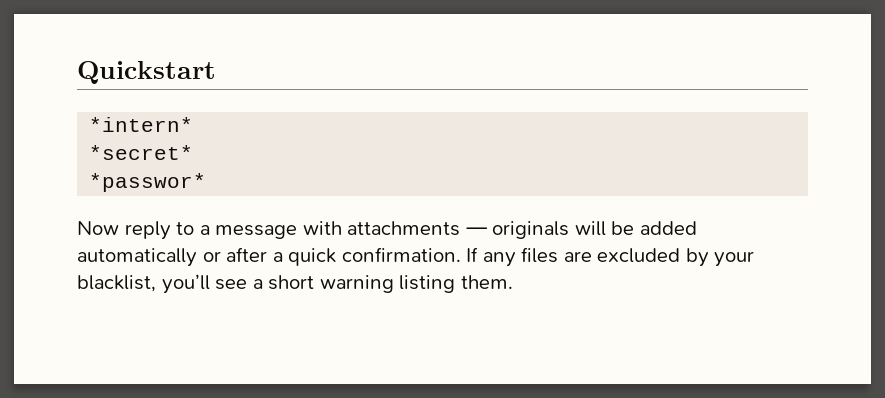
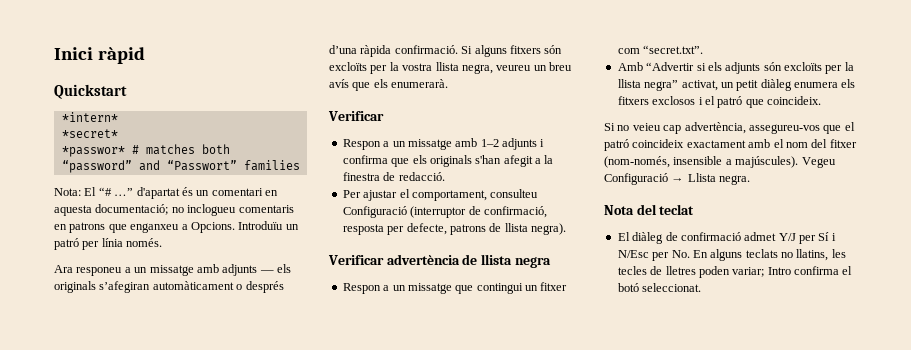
+ Inici ràpid
- *passwor*
- Now reply to a message with attachments — originals will be added automatically or after a quick confirmation. If any files are excluded by your blacklist, you’ll see a short warning listing them.
+ *passwor* # matches both “password” and “Passwort” families
+ Nota: El “# …” d'apartat és un comentari en aquesta documentació; no inclogueu comentaris en patrons que enganxeu a Opcions. Introduïu un patró per línia només.
+ Ara responeu a un missatge amb adjunts — els originals s’afegiran automàticament o després d’una ràpida confirmació. Si alguns fitxers són excloïts per la vostra llista negra, veureu un breu avís que els enumerarà.
+ Verificar
+ Respon a un missatge amb 1–2 adjunts i confirma que els originals s'han afegit a la finestra de redacció.
+ Per ajustar el comportament, consulteu Configuració (interruptor de confirmació, resposta per defecte, patrons de llista negra).
+ Verificar advertència de llista negra
+ Respon a un missatge que contingui un fitxer com “secret.txt”.
+ Amb “Advertir si els adjunts són excloïts per la llista negra” activat, un petit diàleg enumera els fitxers exclosos i el patró que coincideix.
+ Si no veieu cap advertència, assegureu-vos que el patró coincideix exactament amb el nom del fitxer (nom‑només, insensible a majúscules). Vegeu Configuració → Llista negra.
+ Nota del teclat
+ El diàleg de confirmació admet Y/J per Sí i N/Esc per No. En alguns teclats no llatins, les tecles de lletres poden variar; Intro confirma el botó seleccionat.

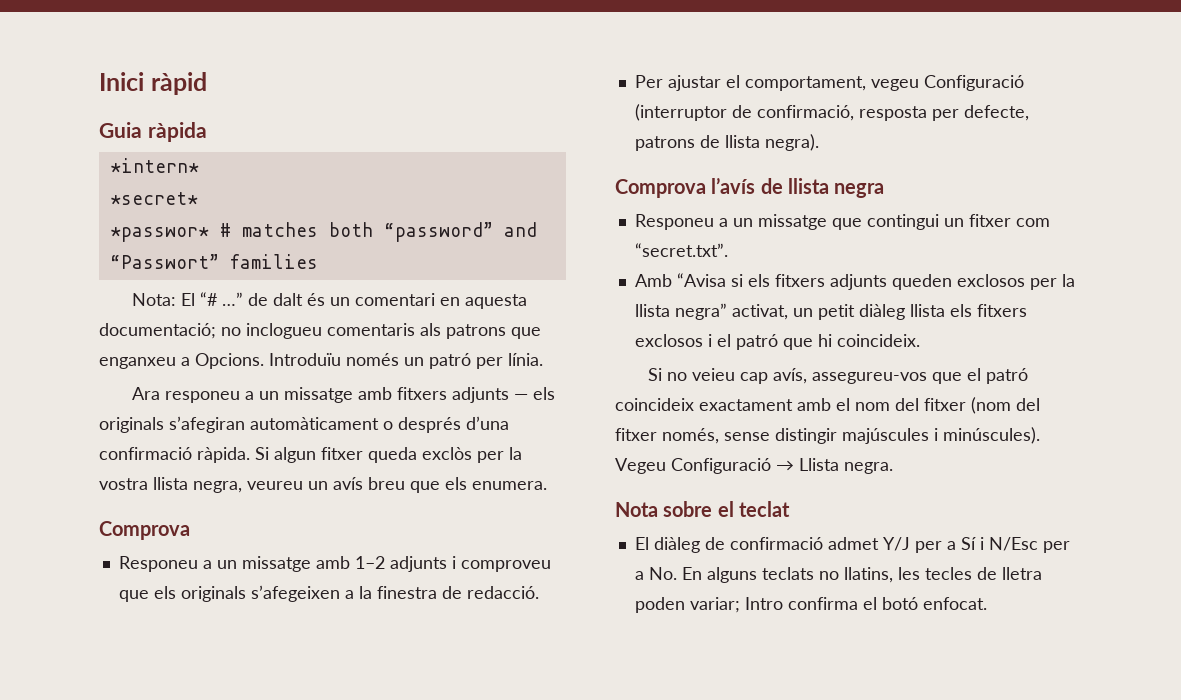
- Quickstart
+ Guia ràpida
- Nota: El “# …” d'apartat és un comentari en aquesta documentació; no inclogueu comentaris en patrons que enganxeu a Opcions.
+ Nota: El “# …” de dalt és un comentari en aquesta documentació; no inclogueu comentaris als patrons que enganxeu a Opcions.
- Introduïu un patró per línia només.
+ Introduïu només un patró per línia.
- Ara responeu a un missatge amb adjunts — els originals s’afegiran automàticament o després d’una ràpida confirmació. Si alguns fitxers són excloïts per la vostra llista negra, veureu un breu avís que els enumerarà.
- Verificar
- Respon a un missatge amb 1–2 adjunts i confirma que els originals s'han afegit a la finestra de redacció.
+ Ara responeu a un missatge amb fitxers adjunts — els originals s’afegiran automàticament o després d’una confirmació ràpida. Si algun fitxer queda exclòs per la vostra llista negra, veureu un avís breu que els enumera.
+ Comprova
+ Responeu a un missatge amb 1–2 adjunts i comproveu que els originals s’afegeixen a la finestra de redacció.
- Per ajustar el comportament, consulteu Configuració (interruptor de confirmació, resposta per defecte, patrons de llista negra).
+ Per ajustar el comportament, vegeu Configuració (interruptor de confirmació, resposta per defecte, patrons de llista negra).
- Verificar advertència de llista negra
+ Comprova l’avís de llista negra
- Respon a un missatge que contingui un fitxer com “secret.txt”.
+ Responeu a un missatge que contingui un fitxer com “secret.txt”.
- Amb “Advertir si els adjunts són excloïts per la llista negra” activat, un petit diàleg enumera els fitxers exclosos i el patró que coincideix.
+ Amb “Avisa si els fitxers adjunts queden exclosos per la llista negra” activat, un petit diàleg llista els fitxers exclosos i el patró que hi coincideix.
- Si no veieu cap advertència, assegureu-vos que el patró coincideix exactament amb el nom del fitxer (nom‑només, insensible a majúscules).
+ Si no veieu cap avís, assegureu-vos que el patró coincideix exactament amb el nom del fitxer (nom del fitxer només, sense distingir majúscules i minúscules).
- Nota del teclat
+ Nota sobre el teclat
- El diàleg de confirmació admet Y/J per Sí i N/Esc per No. En alguns teclats no llatins, les tecles de lletres poden variar; Intro confirma el botó seleccionat.
+ El diàleg de confirmació admet Y/J per a Sí i N/Esc per a No. En alguns teclats no llatins, les tecles de lletra poden variar; Intro confirma el botó enfocat.

